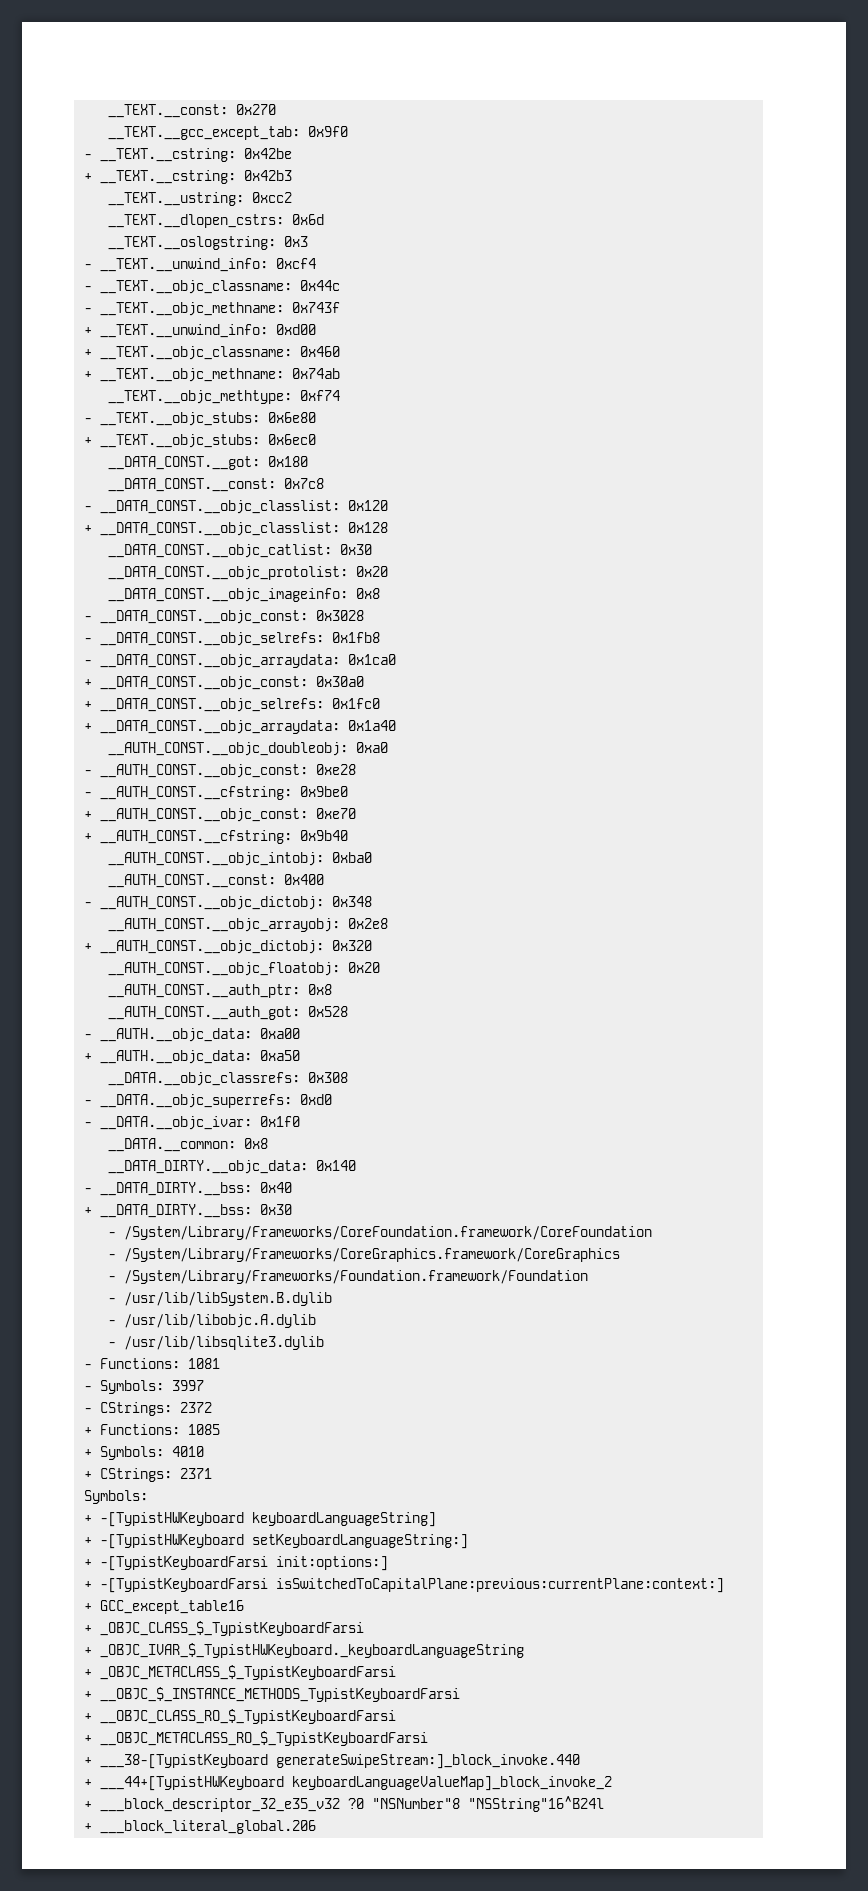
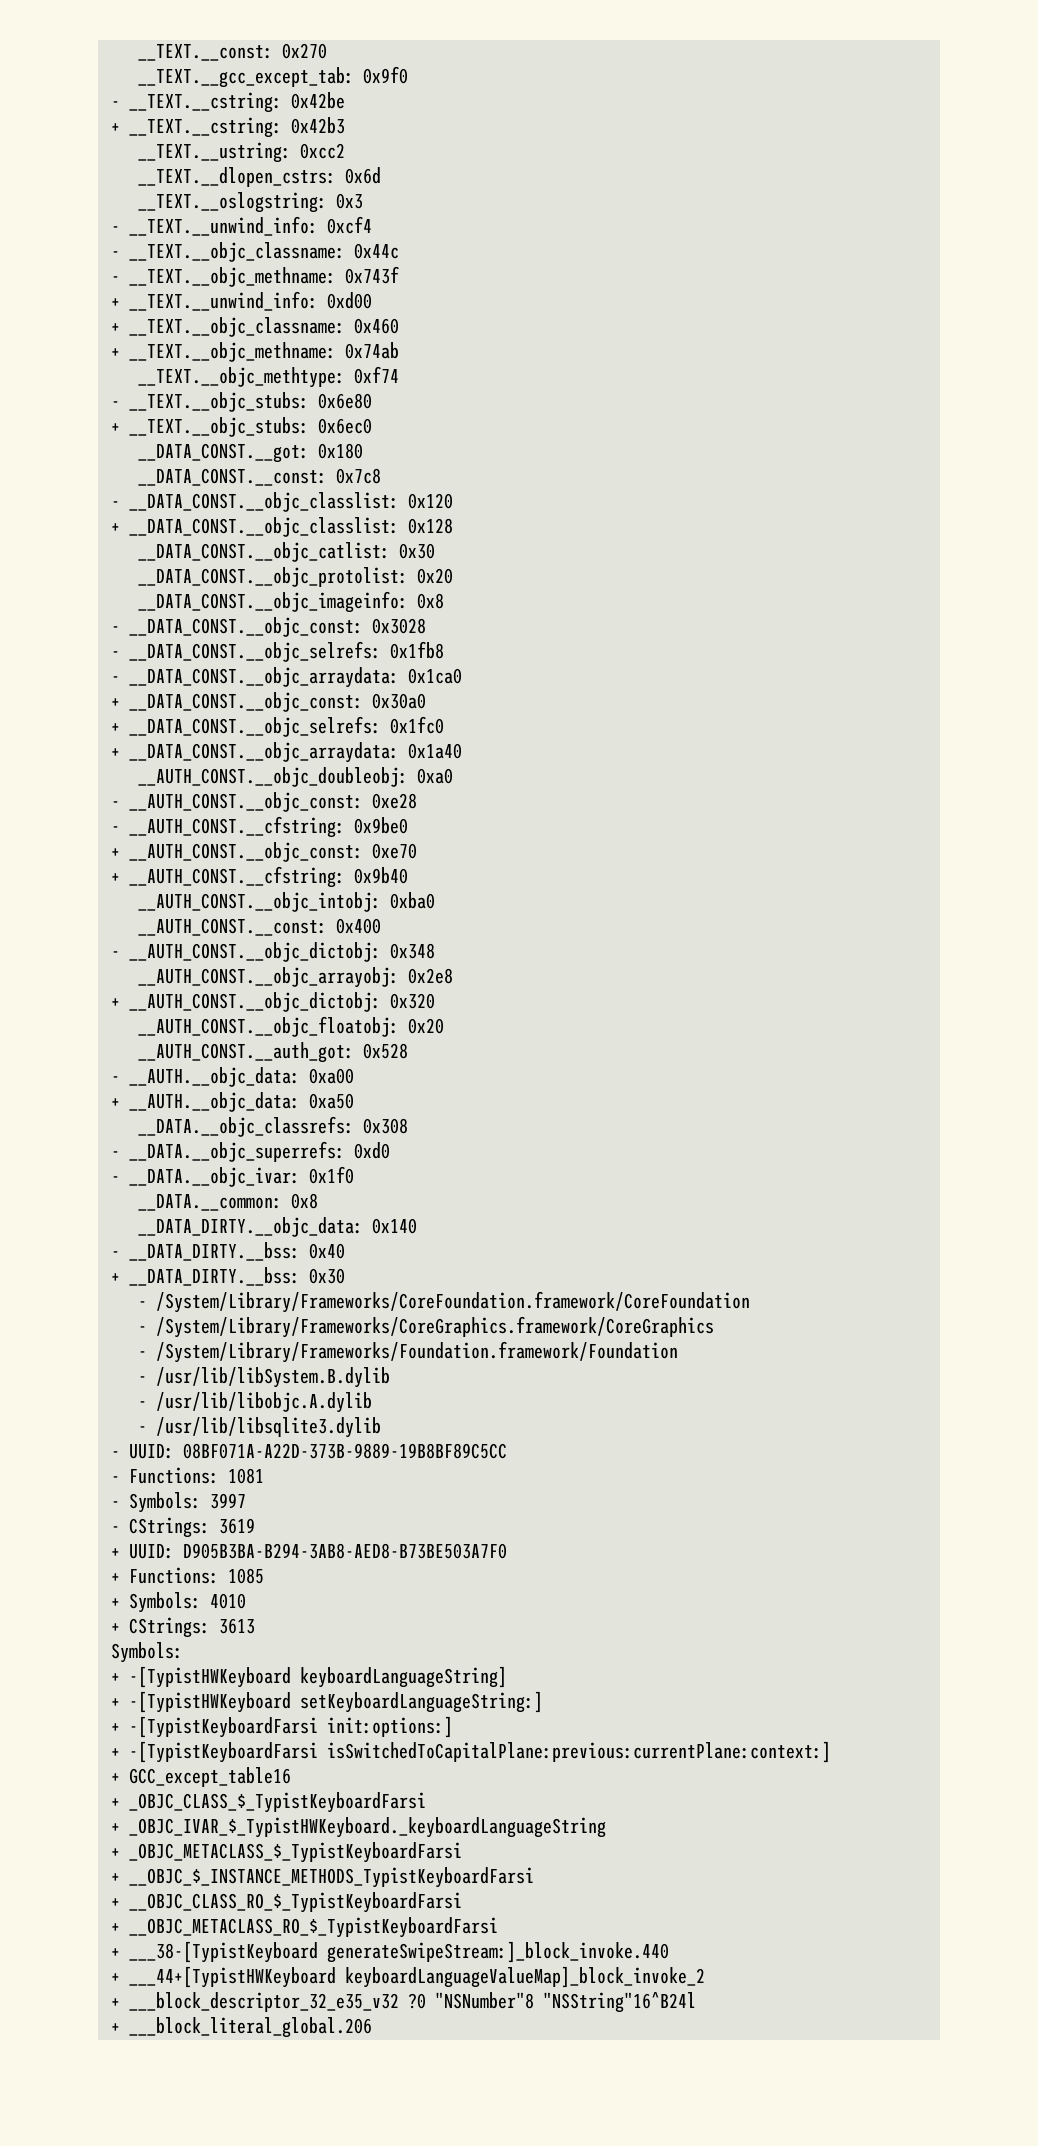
- __AUTH_CONST.__auth_ptr: 0x8
+ - UUID: 08BF071A-A22D-373B-9889-19B8BF89C5CC
- - CStrings: 2372
+ - CStrings: 3619
+ + UUID: D905B3BA-B294-3AB8-AED8-B73BE503A7F0
- + CStrings: 2371
+ + CStrings: 3613

